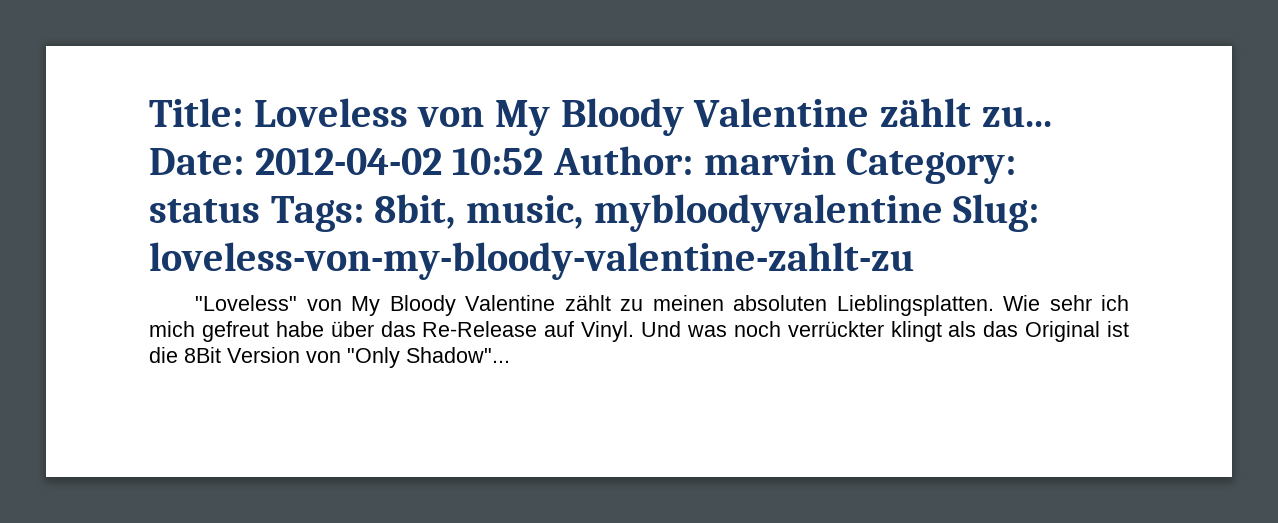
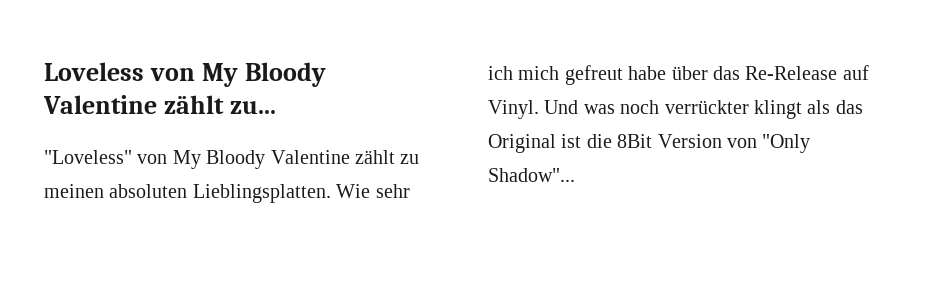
- Title: Loveless von My Bloody Valentine zählt zu... Date: 2012-04-02 10:52 Author: marvin Category: status Tags: 8bit, music, mybloodyvalentine Slug: loveless-von-my-bloody-valentine-zahlt-zu
+ Loveless von My Bloody Valentine zählt zu...

